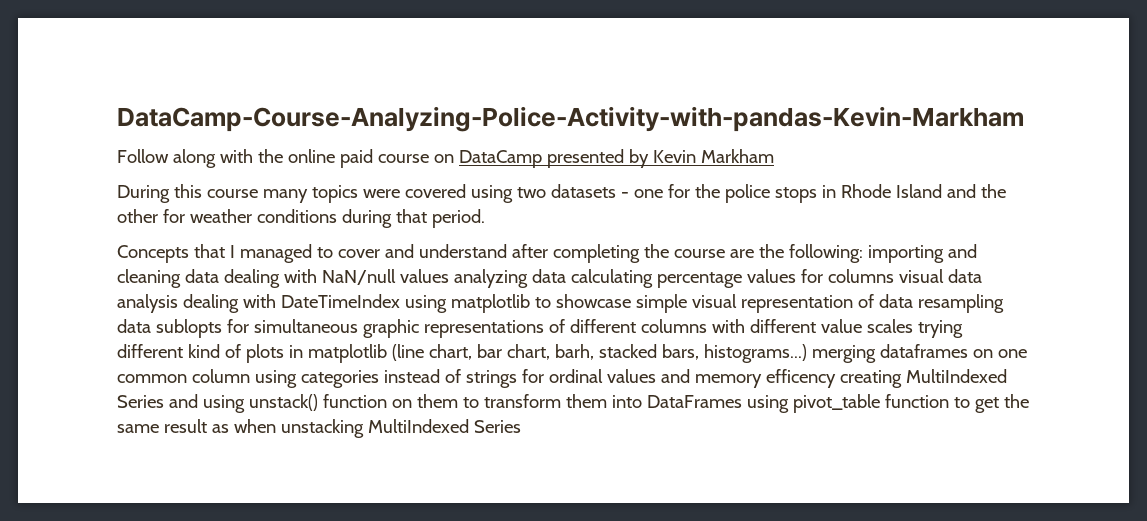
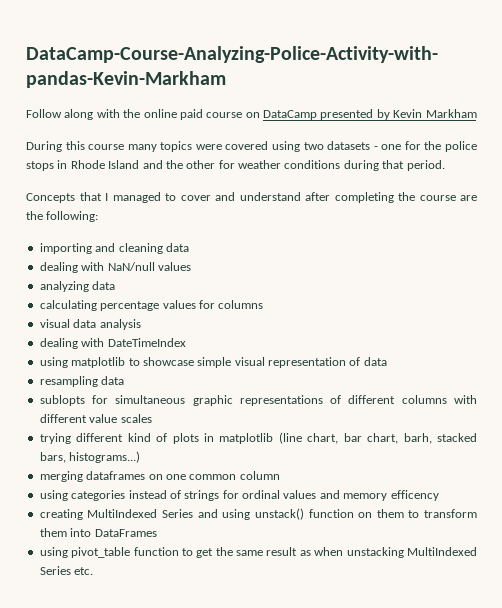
- Concepts that I managed to cover and understand after completing the course are the following: importing and cleaning data dealing with NaN/null values analyzing data calculating percentage values for columns visual data analysis dealing with DateTimeIndex using matplotlib to showcase simple visual representation of data resampling data sublopts for simultaneous graphic representations of different columns with different value scales trying different kind of plots in matplotlib (line chart, bar chart, barh, stacked bars, histograms...) merging dataframes on one common column using categories instead of strings for ordinal values and memory efficency creating MultiIndexed Series and using unstack() function on them to transform them into DataFrames using pivot_table function to get the same result as when unstacking MultiIndexed Series
+ Concepts that I managed to cover and understand after completing the course are the following:
+ importing and cleaning data
+ dealing with NaN/null values
+ analyzing data
+ calculating percentage values for columns
+ visual data analysis
+ dealing with DateTimeIndex
+ using matplotlib to showcase simple visual representation of data
+ resampling data
+ sublopts for simultaneous graphic representations of different columns with different value scales
+ trying different kind of plots in matplotlib (line chart, bar chart, barh, stacked bars, histograms...)
+ merging dataframes on one common column
+ using categories instead of strings for ordinal values and memory efficency
+ creating MultiIndexed Series and using unstack() function on them to transform them into DataFrames
+ using pivot_table function to get the same result as when unstacking MultiIndexed Series etc.

